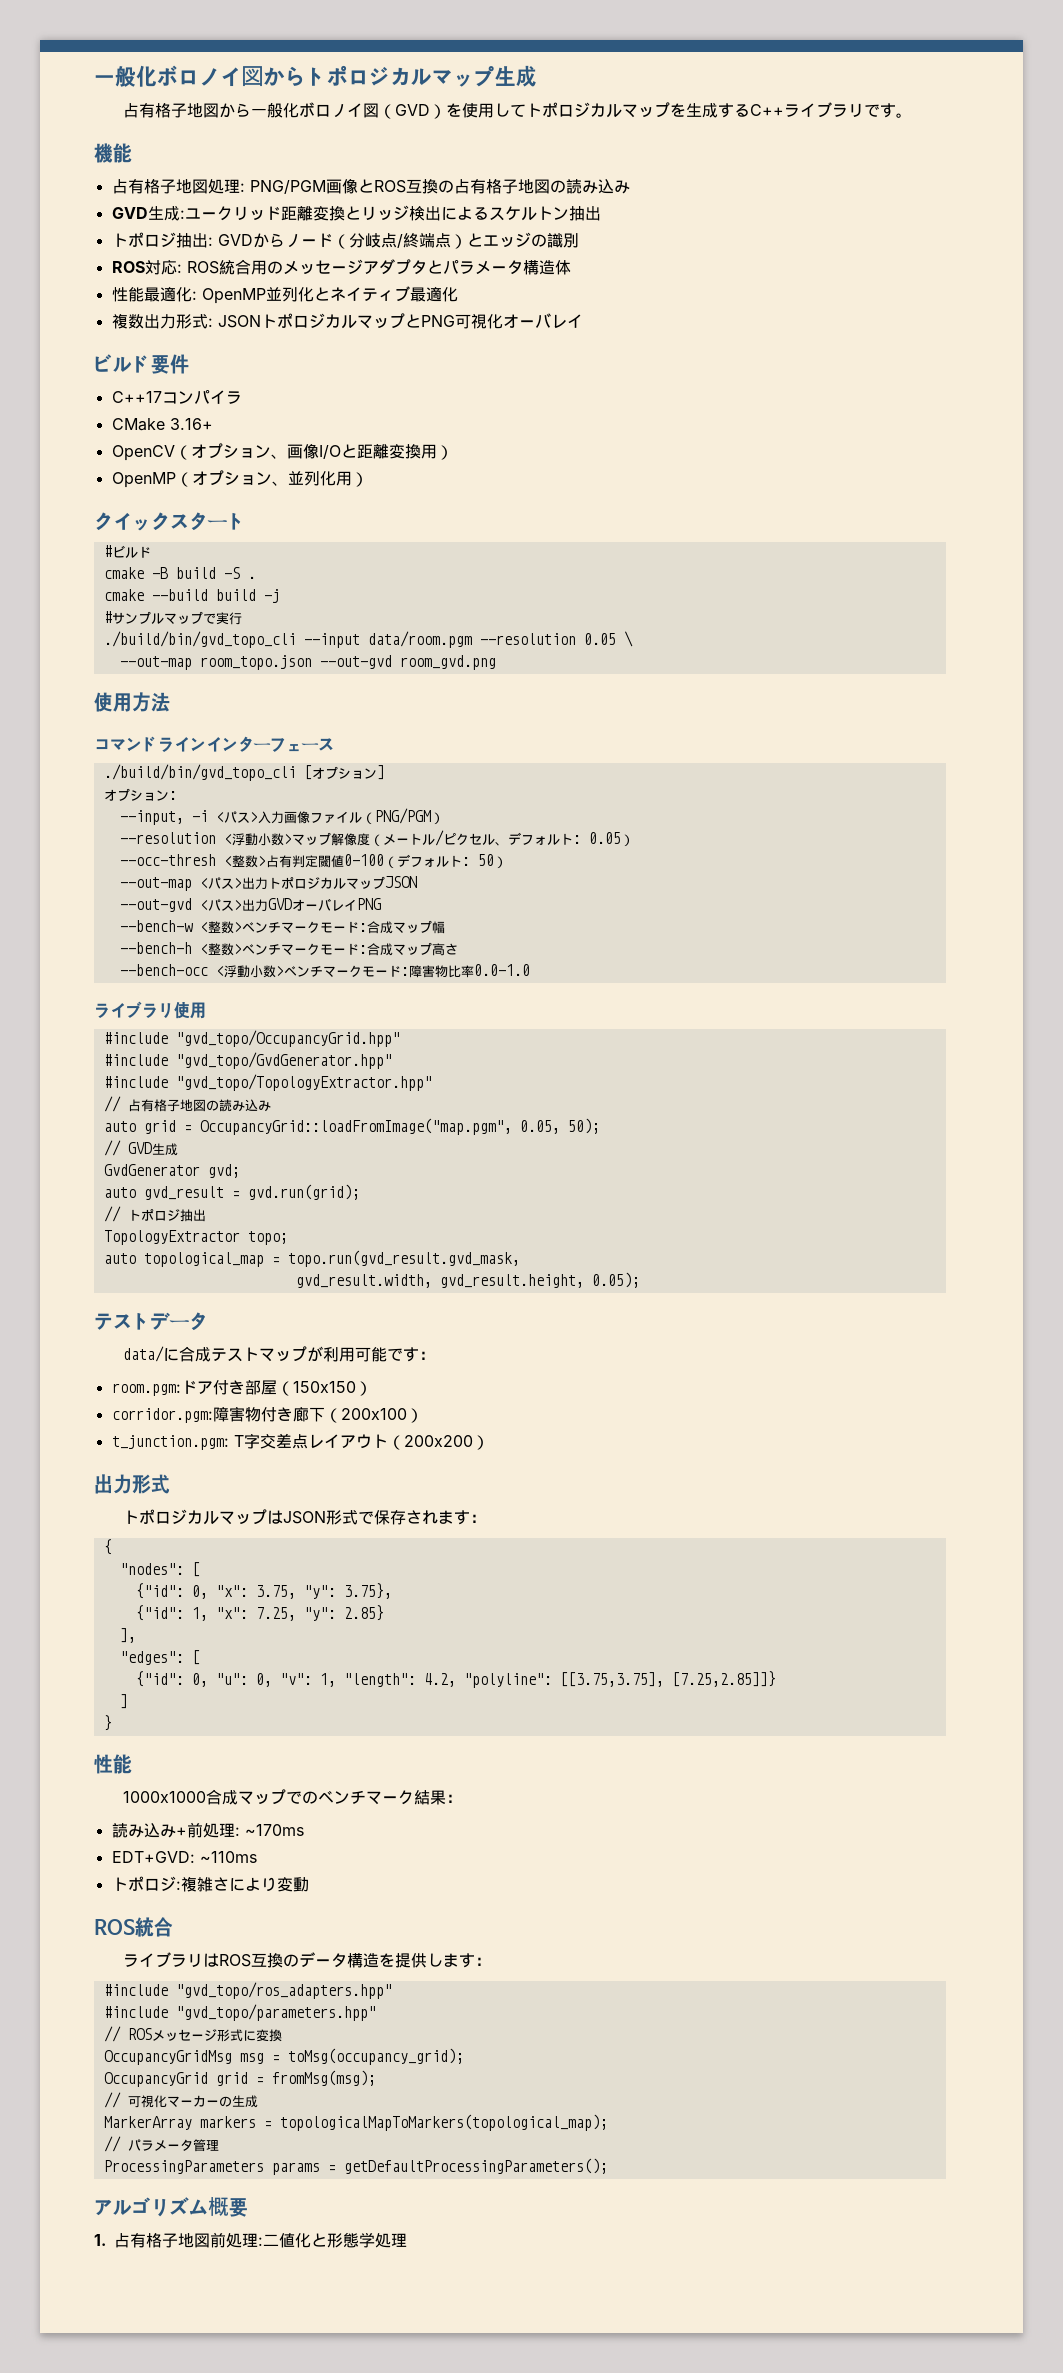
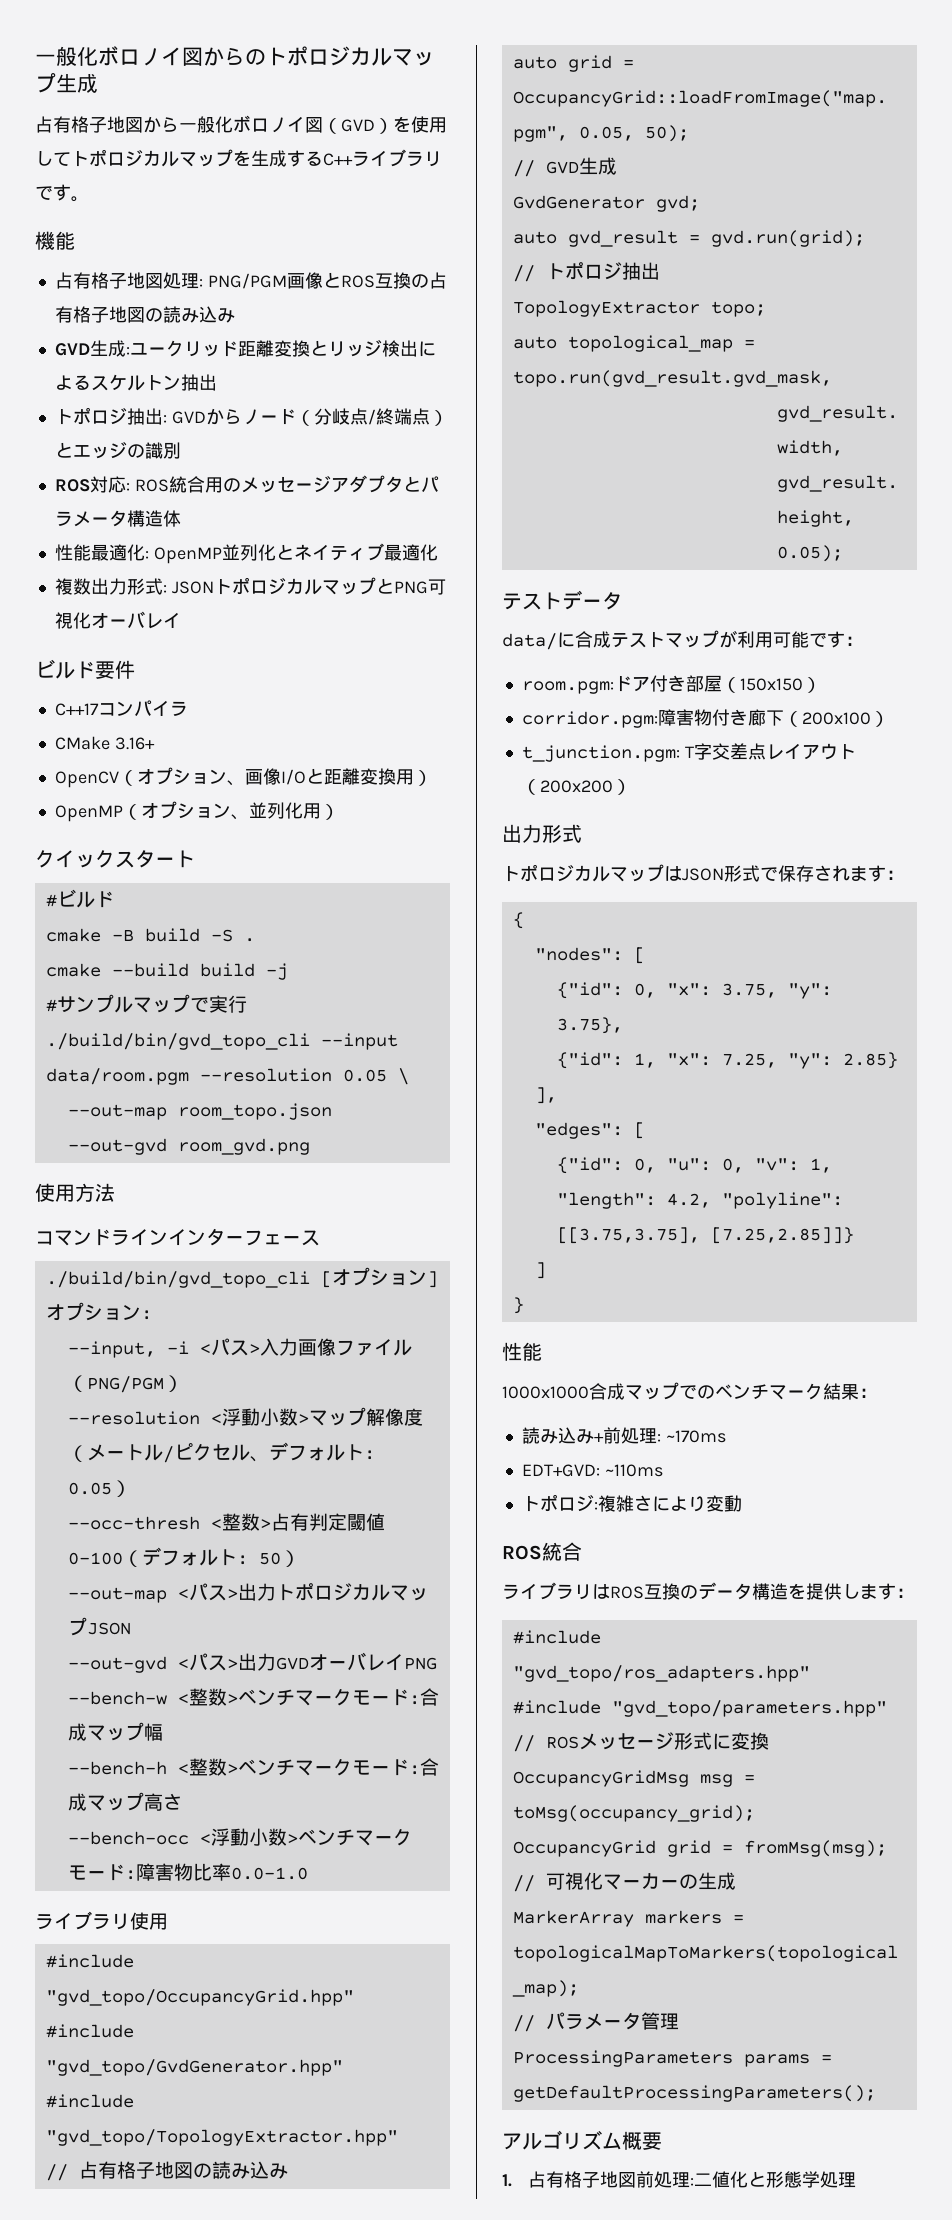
- 一般化ボロノイ図からトポロジカルマップ生成
+ 一般化ボロノイ図からのトポロジカルマップ生成

